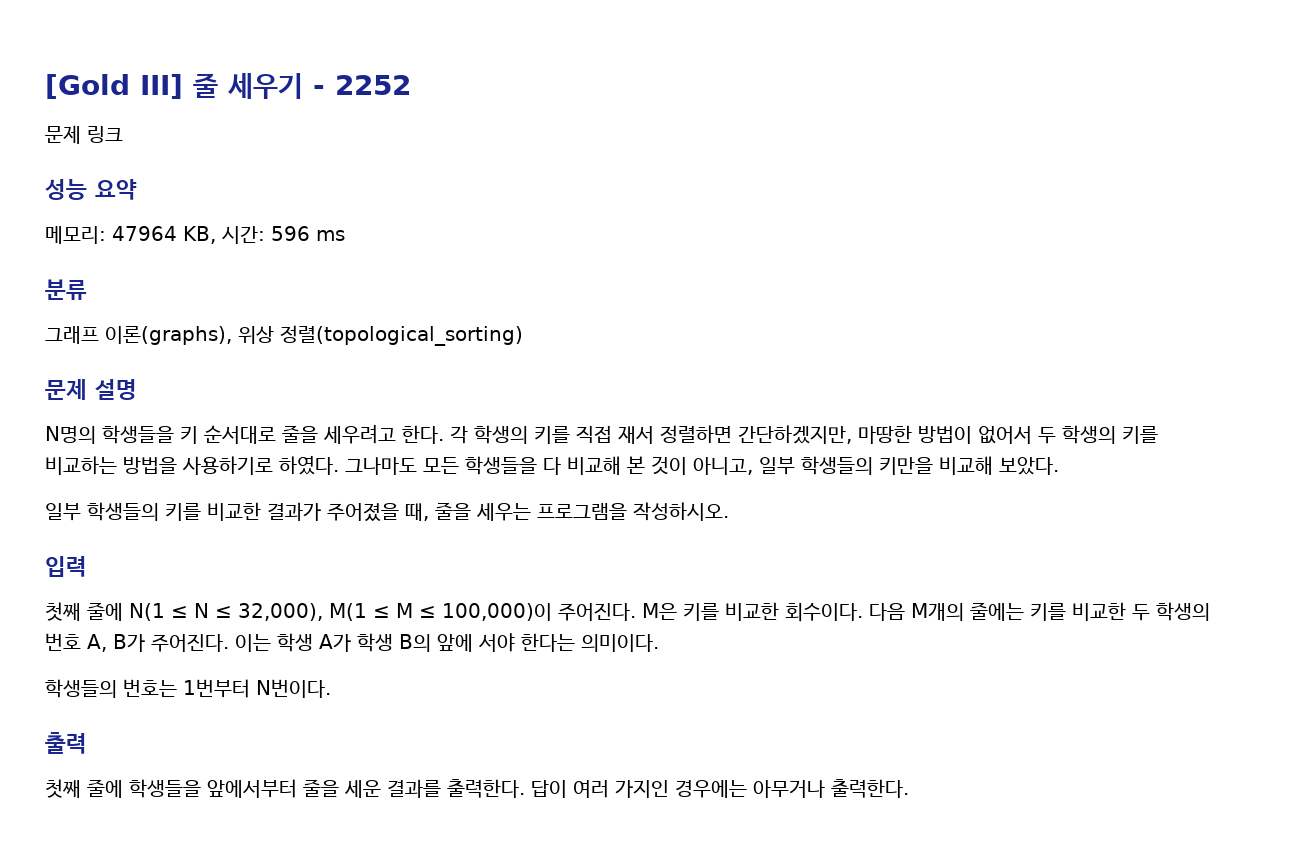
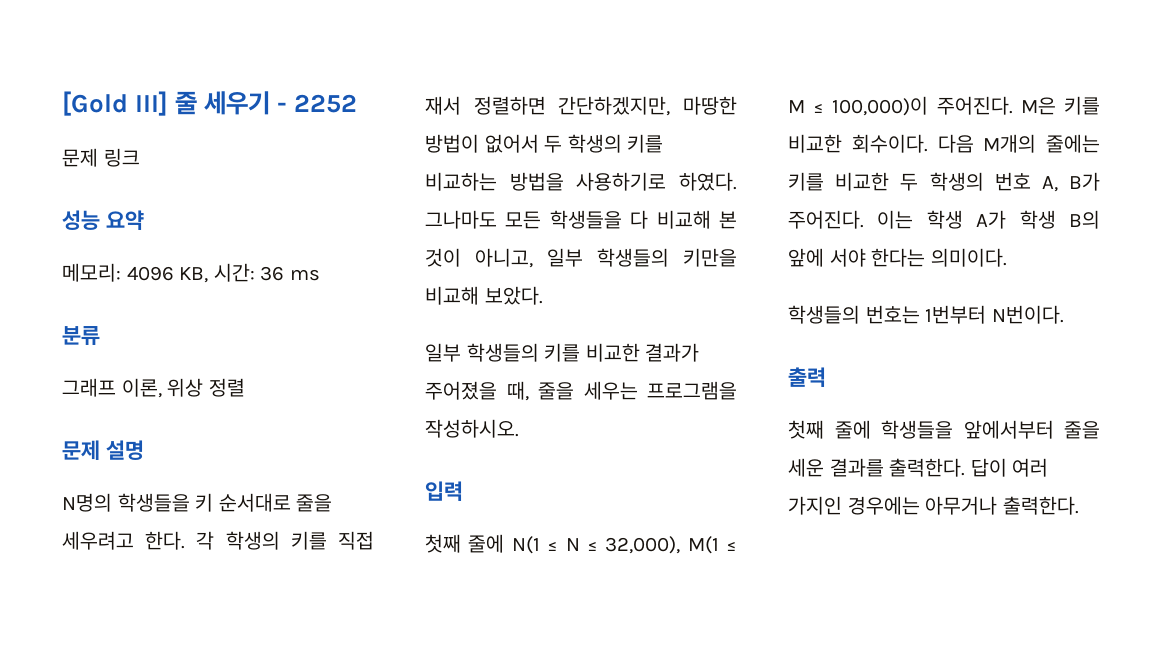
- 메모리: 47964 KB, 시간: 596 ms
+ 메모리: 4096 KB, 시간: 36 ms
- 그래프 이론(graphs), 위상 정렬(topological_sorting)
+ 그래프 이론, 위상 정렬

